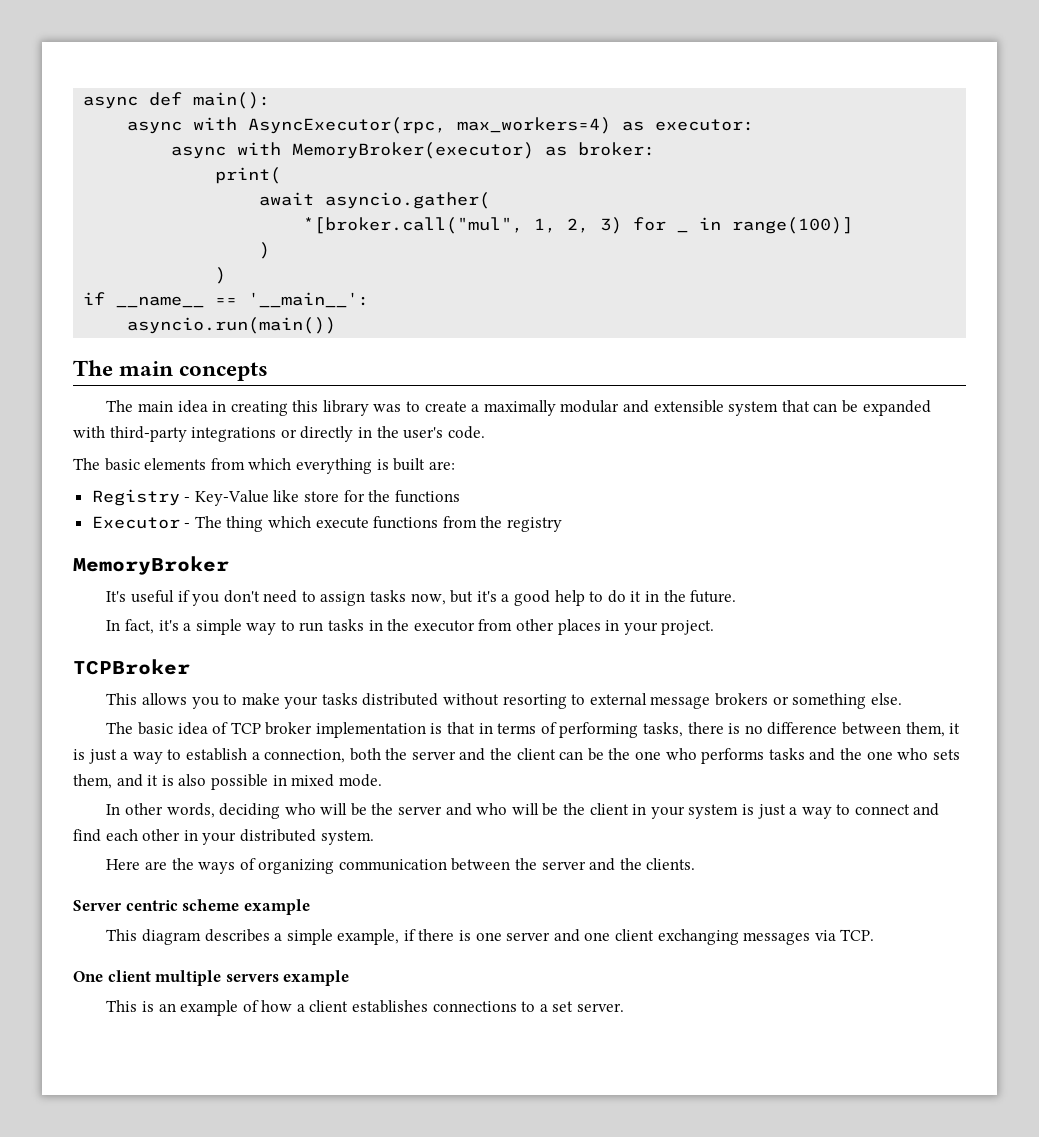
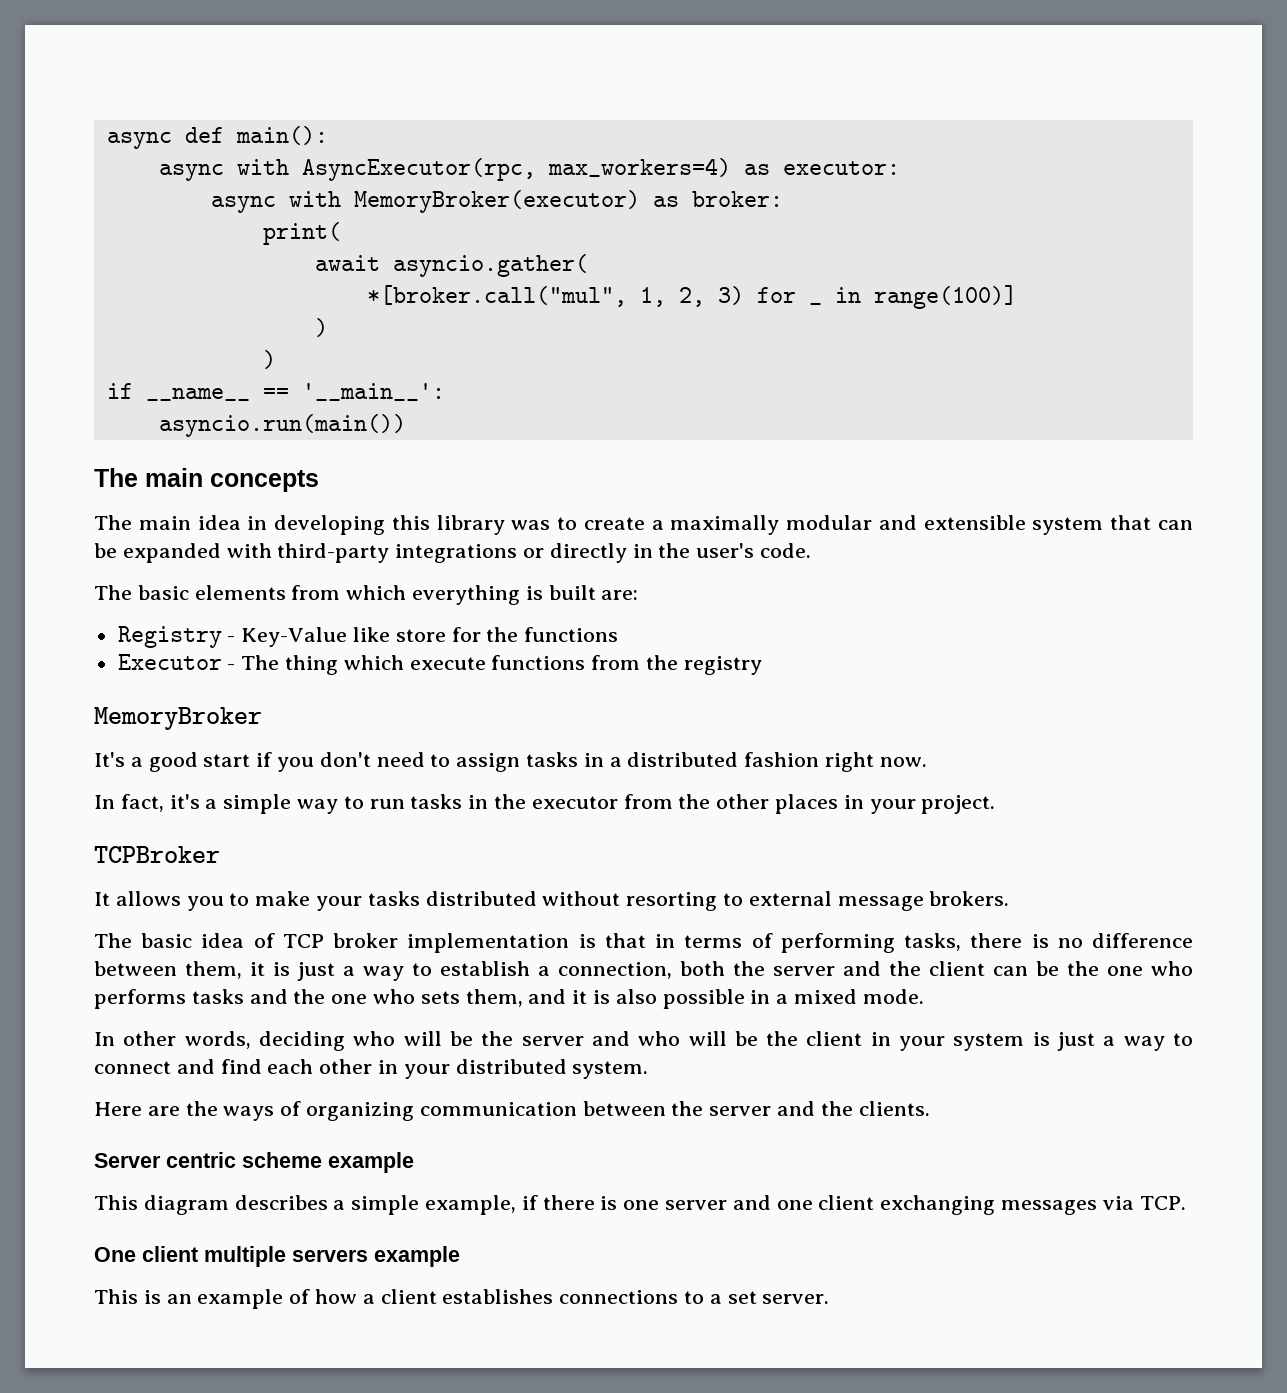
- The main idea in creating this library was to create a maximally modular and extensible system that can be expanded with third-party integrations or directly in the user's code.
+ The main idea in developing this library was to create a maximally modular and extensible system that can be expanded with third-party integrations or directly in the user's code.
- It's useful if you don't need to assign tasks now, but it's a good help to do it in the future.
+ It's a good start if you don't need to assign tasks in a distributed fashion right now.
- In fact, it's a simple way to run tasks in the executor from other places in your project.
+ In fact, it's a simple way to run tasks in the executor from the other places in your project.
- This allows you to make your tasks distributed without resorting to external message brokers or something else.
+ It allows you to make your tasks distributed without resorting to external message brokers.
- The basic idea of TCP broker implementation is that in terms of performing tasks, there is no difference between them, it is just a way to establish a connection, both the server and the client can be the one who performs tasks and the one who sets them, and it is also possible in mixed mode.
+ The basic idea of TCP broker implementation is that in terms of performing tasks, there is no difference between them, it is just a way to establish a connection, both the server and the client can be the one who performs tasks and the one who sets them, and it is also possible in a mixed mode.

